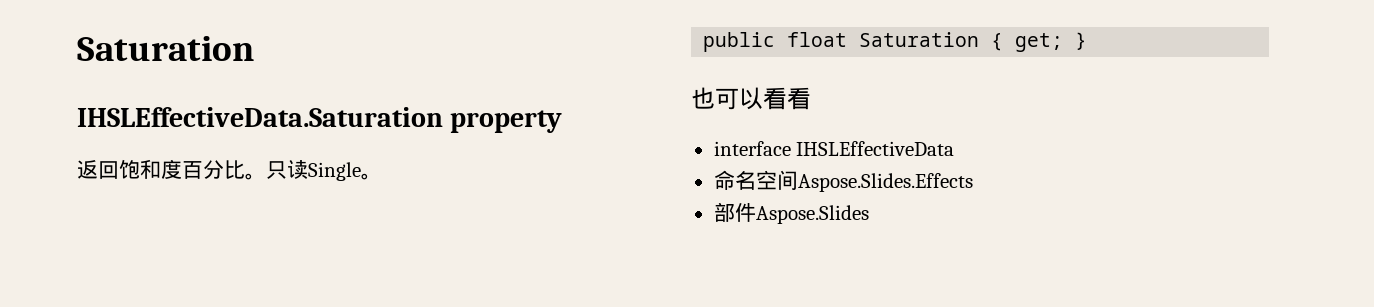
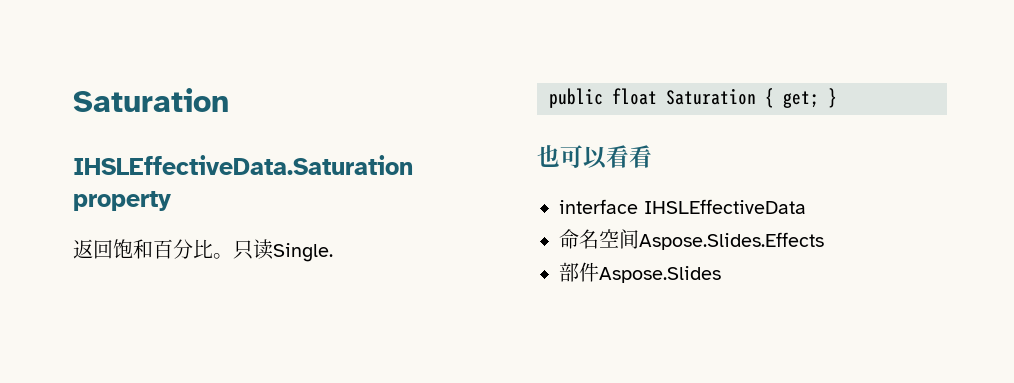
- 返回饱和度百分比。
+ 返回饱和百分比。
- 只读Single。
+ 只读Single.

